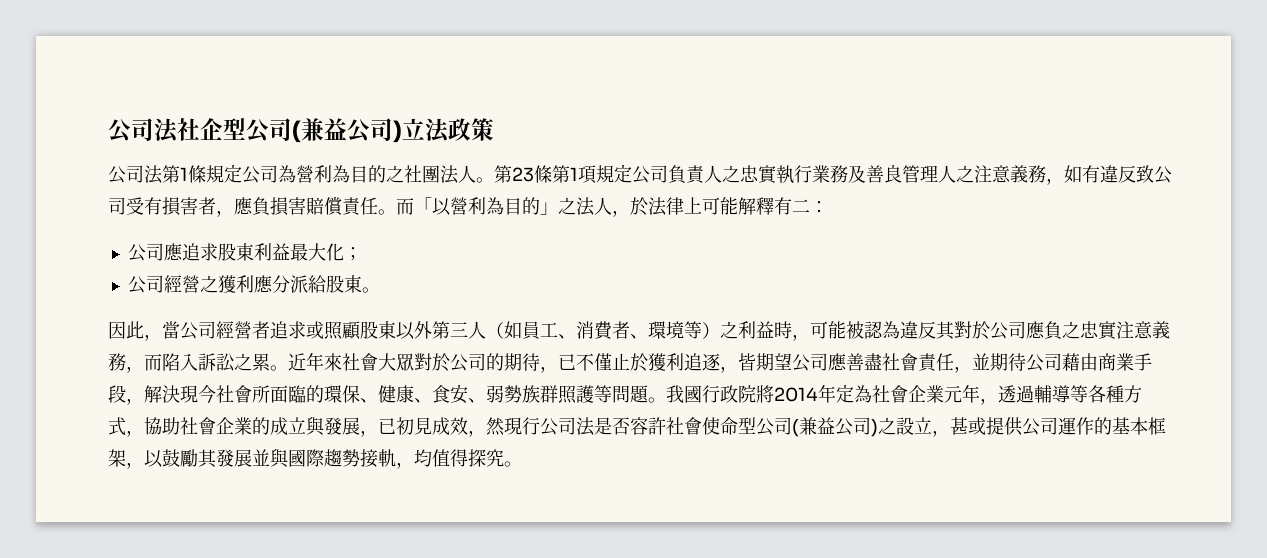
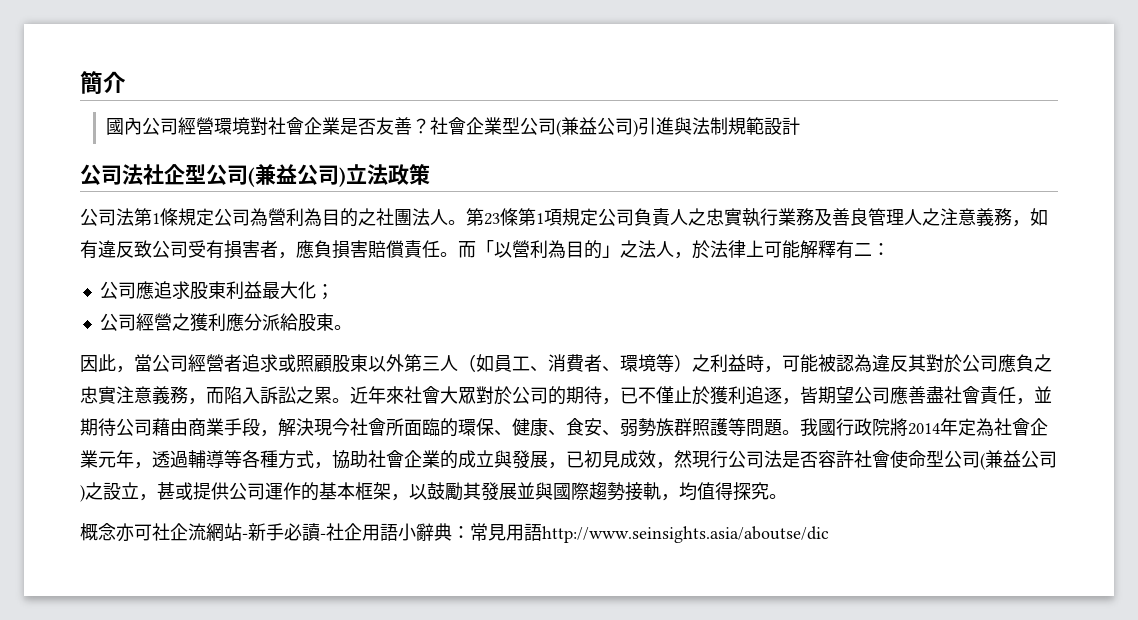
+ 簡介
+ 國內公司經營環境對社會企業是否友善？社會企業型公司(兼益公司)引進與法制規範設計
+ 概念亦可社企流網站-新手必讀-社企用語小辭典：常見用語http://www.seinsights.asia/aboutse/dic

